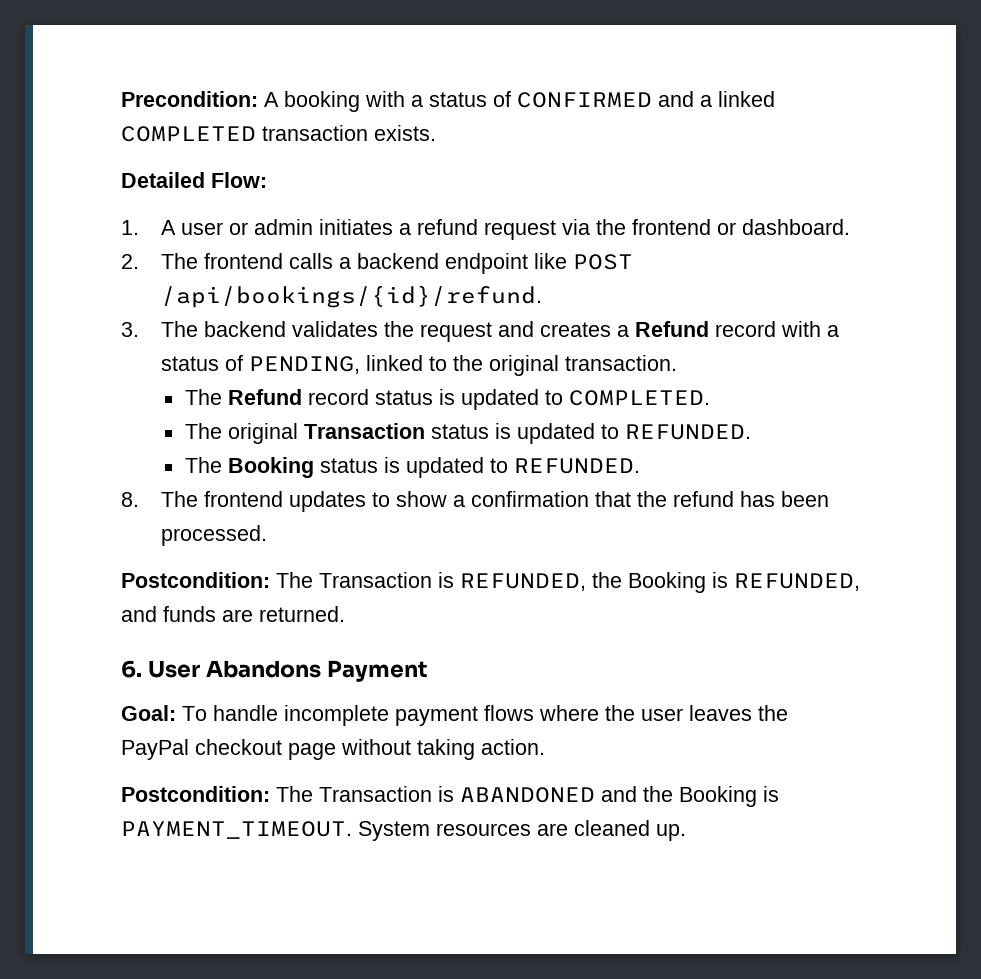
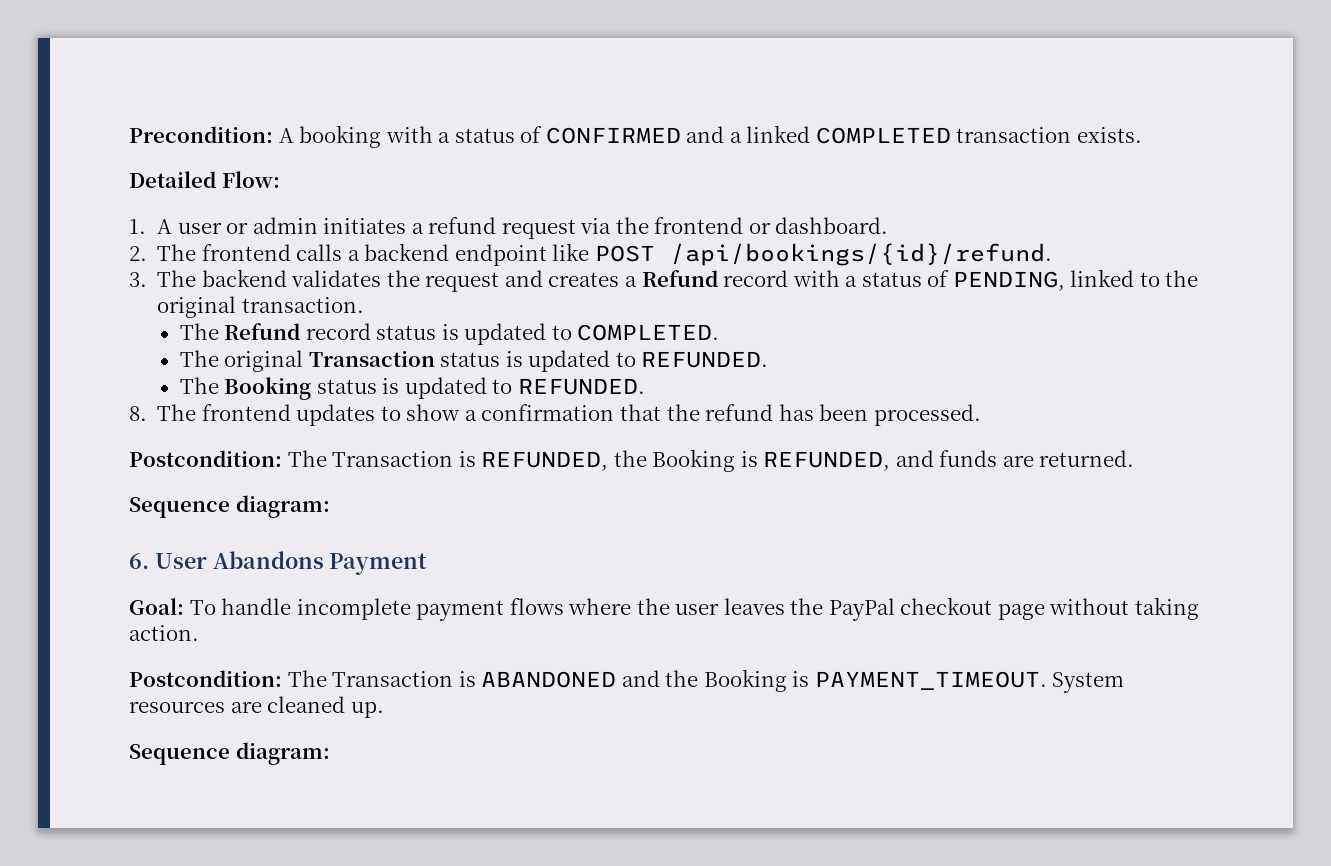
  Postcondition: The Transaction is REFUNDED, the Booking is REFUNDED, and funds are returned.
+ Sequence diagram:
  System resources are cleaned up.
+ Sequence diagram:

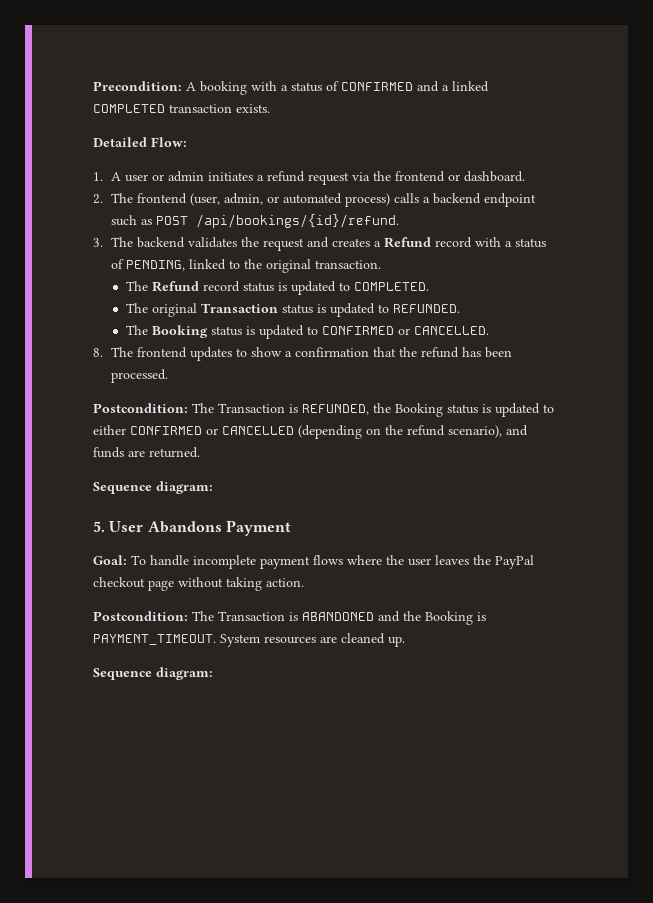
- 2. The frontend calls a backend endpoint like POST /api/bookings/{id}/refund.
+ 2. The frontend (user, admin, or automated process) calls a backend endpoint such as POST /api/bookings/{id}/refund.
- The Booking status is updated to REFUNDED.
+ The Booking status is updated to CONFIRMED or CANCELLED.
- Postcondition: The Transaction is REFUNDED, the Booking is REFUNDED, and funds are returned.
+ Postcondition: The Transaction is REFUNDED, the Booking status is updated to either CONFIRMED or CANCELLED (depending on the refund scenario), and funds are returned.
- 6. User Abandons Payment
+ 5. User Abandons Payment

